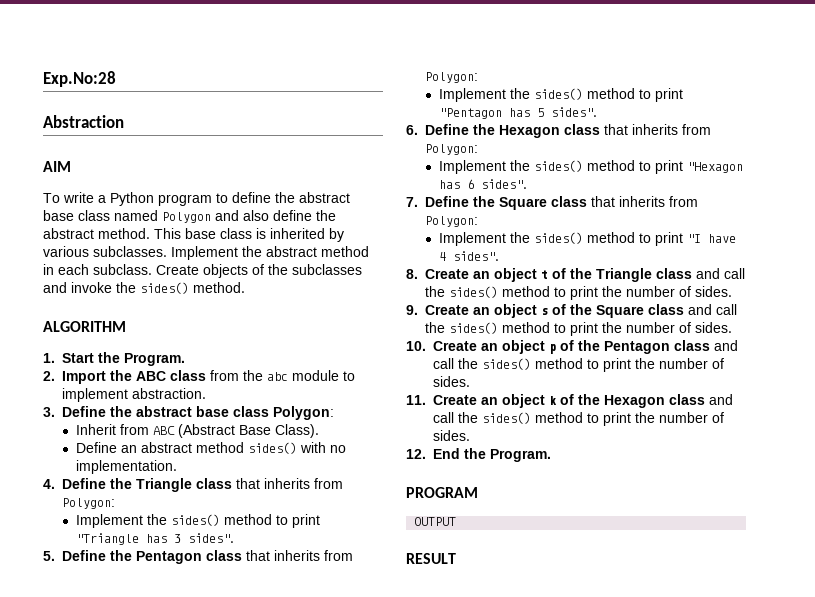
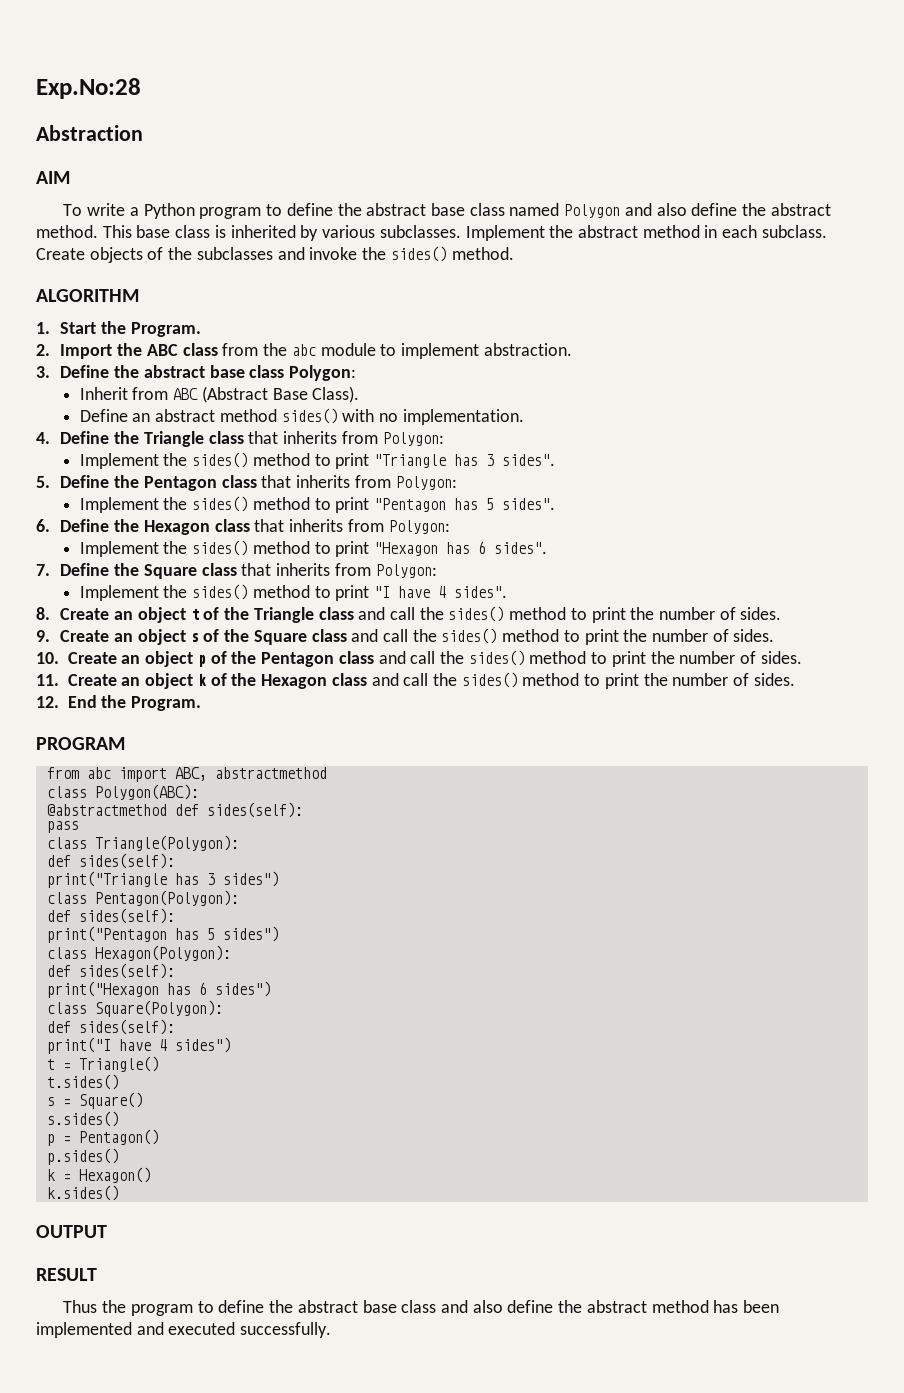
+ from abc import ABC, abstractmethod
+ class Polygon(ABC):
+ @abstractmethod def sides(self):
+ pass
+ class Triangle(Polygon):
+ def sides(self):
+ print("Triangle has 3 sides")
+ class Pentagon(Polygon):
+ def sides(self):
+ print("Pentagon has 5 sides")
+ class Hexagon(Polygon):
+ def sides(self):
+ print("Hexagon has 6 sides")
+ class Square(Polygon):
+ def sides(self):
+ print("I have 4 sides")
+ t = Triangle()
+ t.sides()
+ s = Square()
+ s.sides()
+ p = Pentagon()
+ p.sides()
+ k = Hexagon()
+ k.sides()
  OUTPUT
  RESULT
+ Thus the program to define the abstract base class and also define the abstract method has been implemented and executed successfully.

